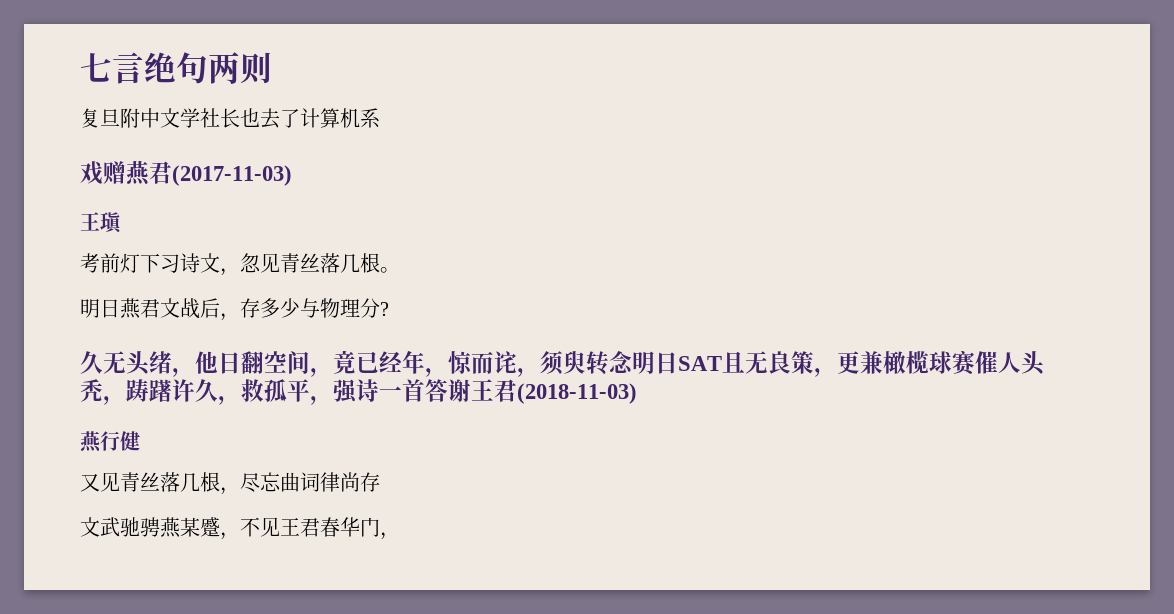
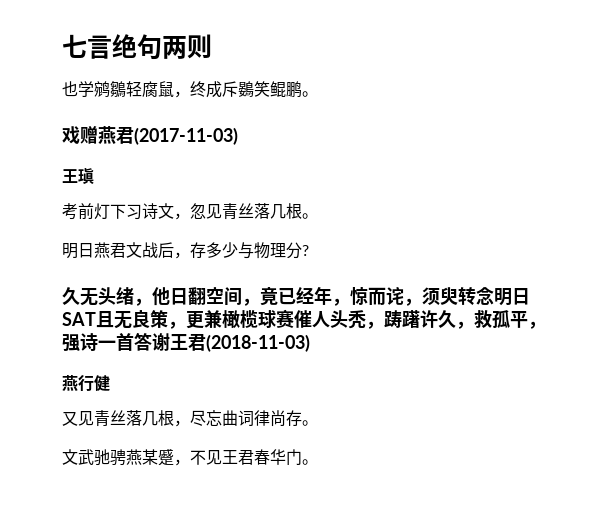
- 复旦附中文学社长也去了计算机系
+ 也学鹓鶵轻腐鼠，终成斥鷃笑鲲鹏。
- 又见青丝落几根，尽忘曲词律尚存
+ 又见青丝落几根，尽忘曲词律尚存。
- 文武驰骋燕某蹙，不见王君春华门，
+ 文武驰骋燕某蹙，不见王君春华门。

